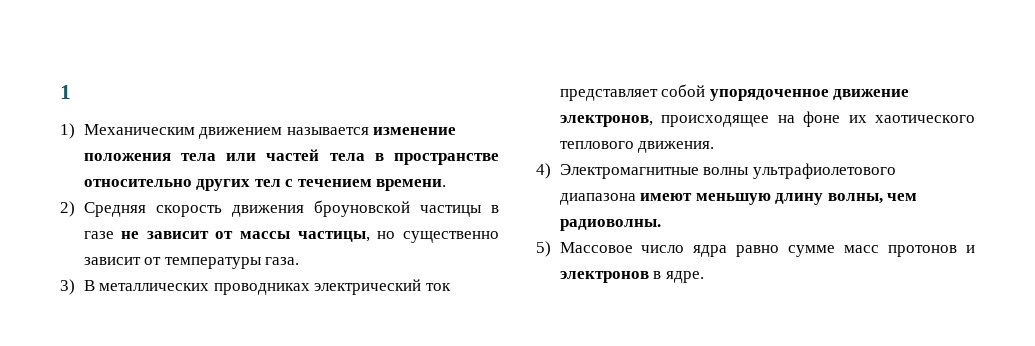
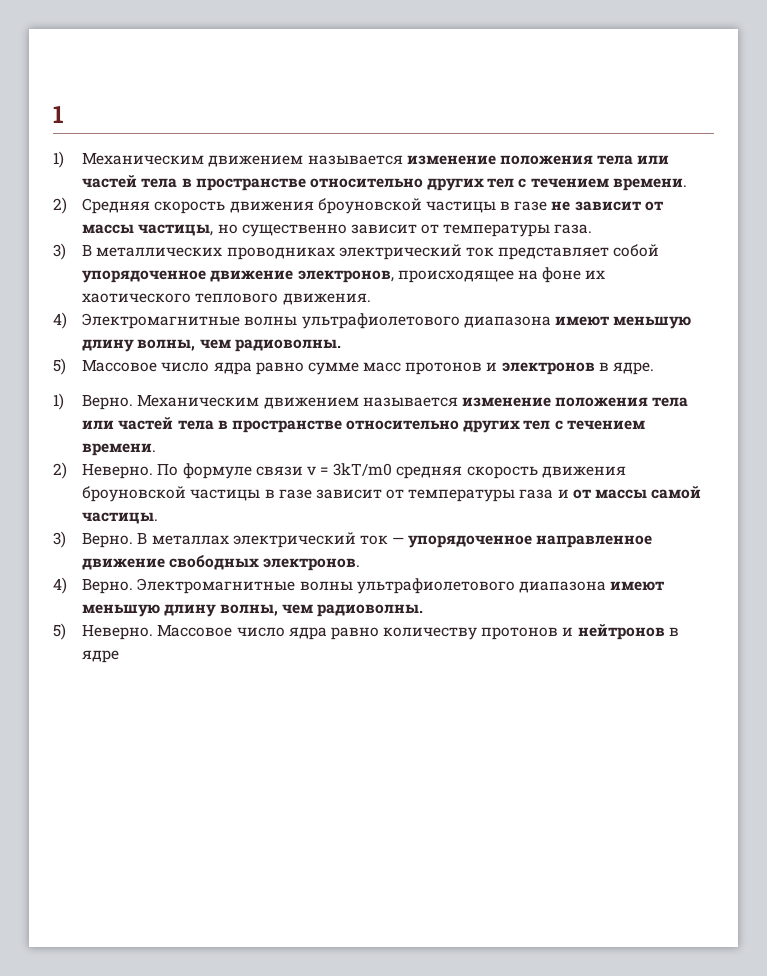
+ 1) Верно. Механическим движением называется изменение положения тела или частей тела в пространстве относительно других тел с течением времени.
+ 2) Неверно. По формуле связи v = 3kT/m0 средняя скорость движения броуновской частицы в газе зависит от температуры газа и от массы самой частицы.
+ 3) Верно. В металлах электрический ток — упорядоченное направленное движение свободных электронов.
+ 4) Верно. Электромагнитные волны ультрафиолетового диапазона имеют меньшую длину волны, чем радиоволны.
+ 5) Неверно. Массовое число ядра равно количеству протонов и нейтронов в ядре

